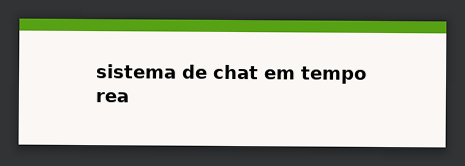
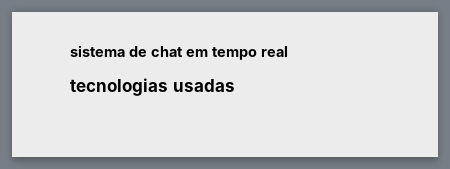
- sistema de chat em tempo rea
+ sistema de chat em tempo real
+ tecnologias usadas

